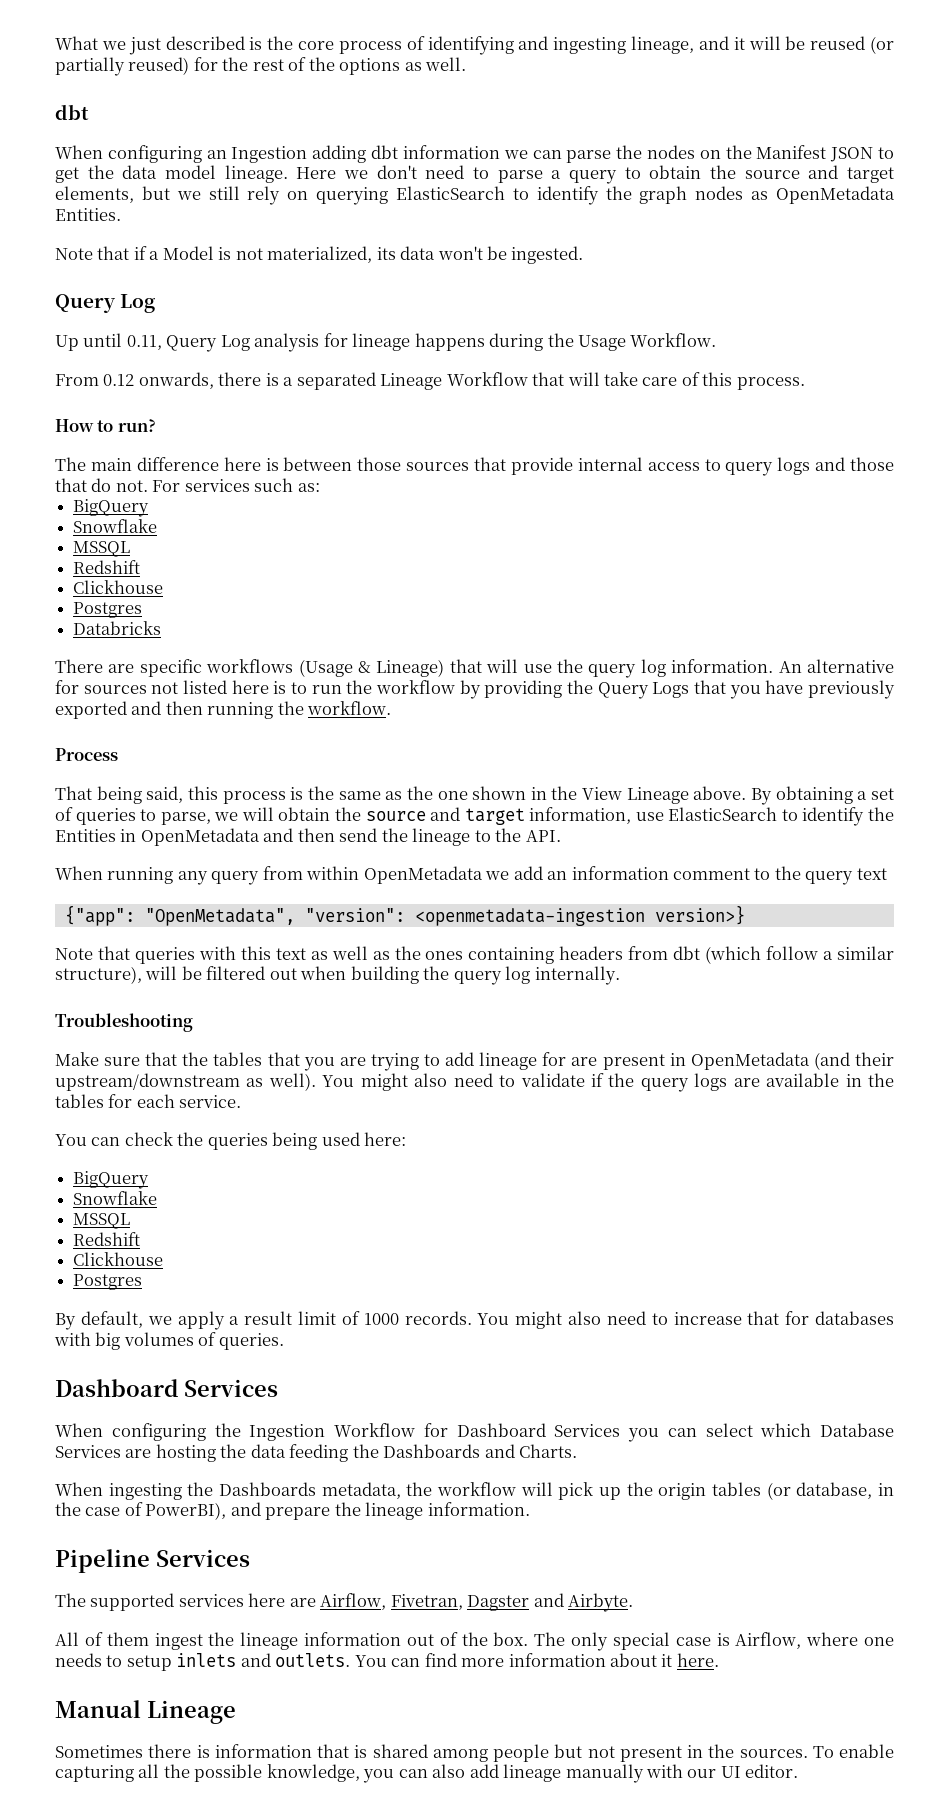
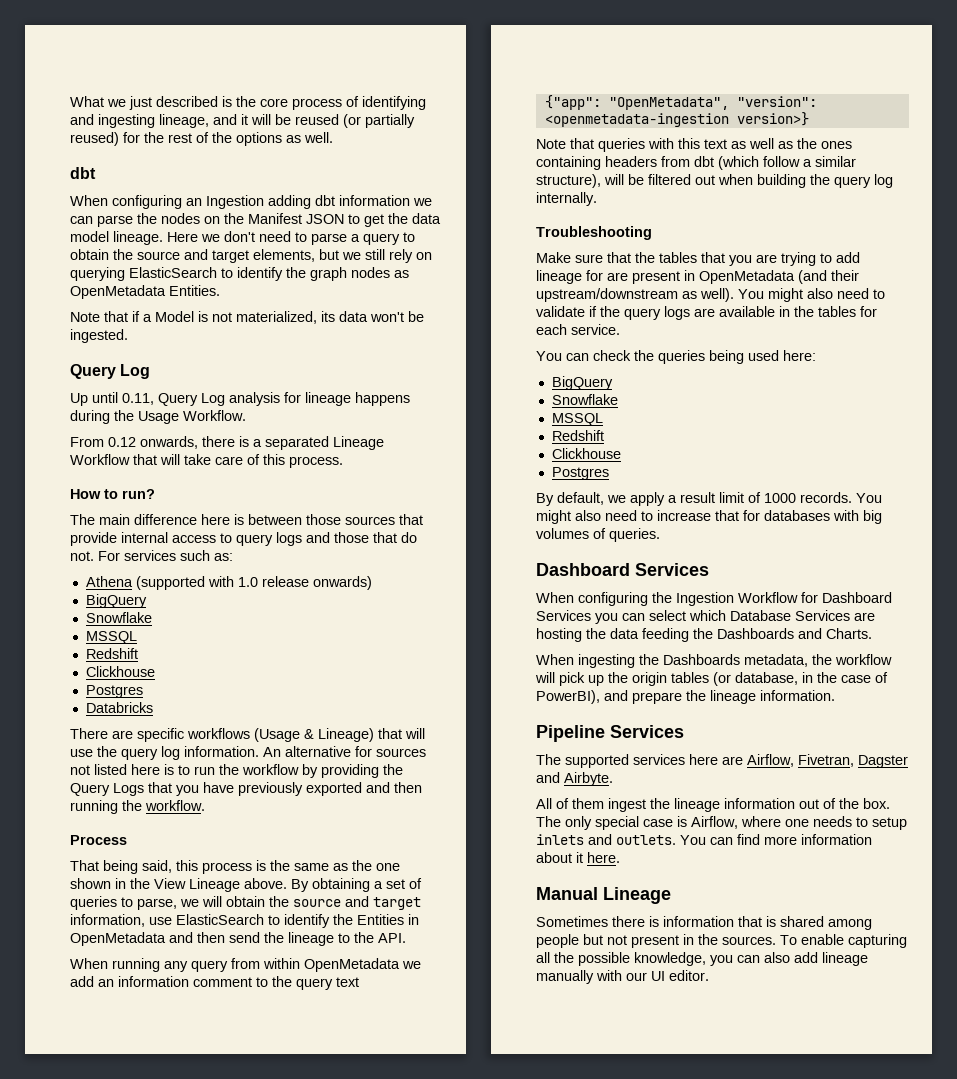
+ Athena (supported with 1.0 release onwards)

